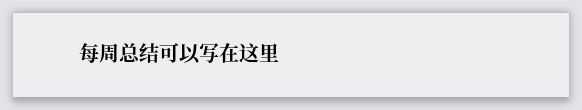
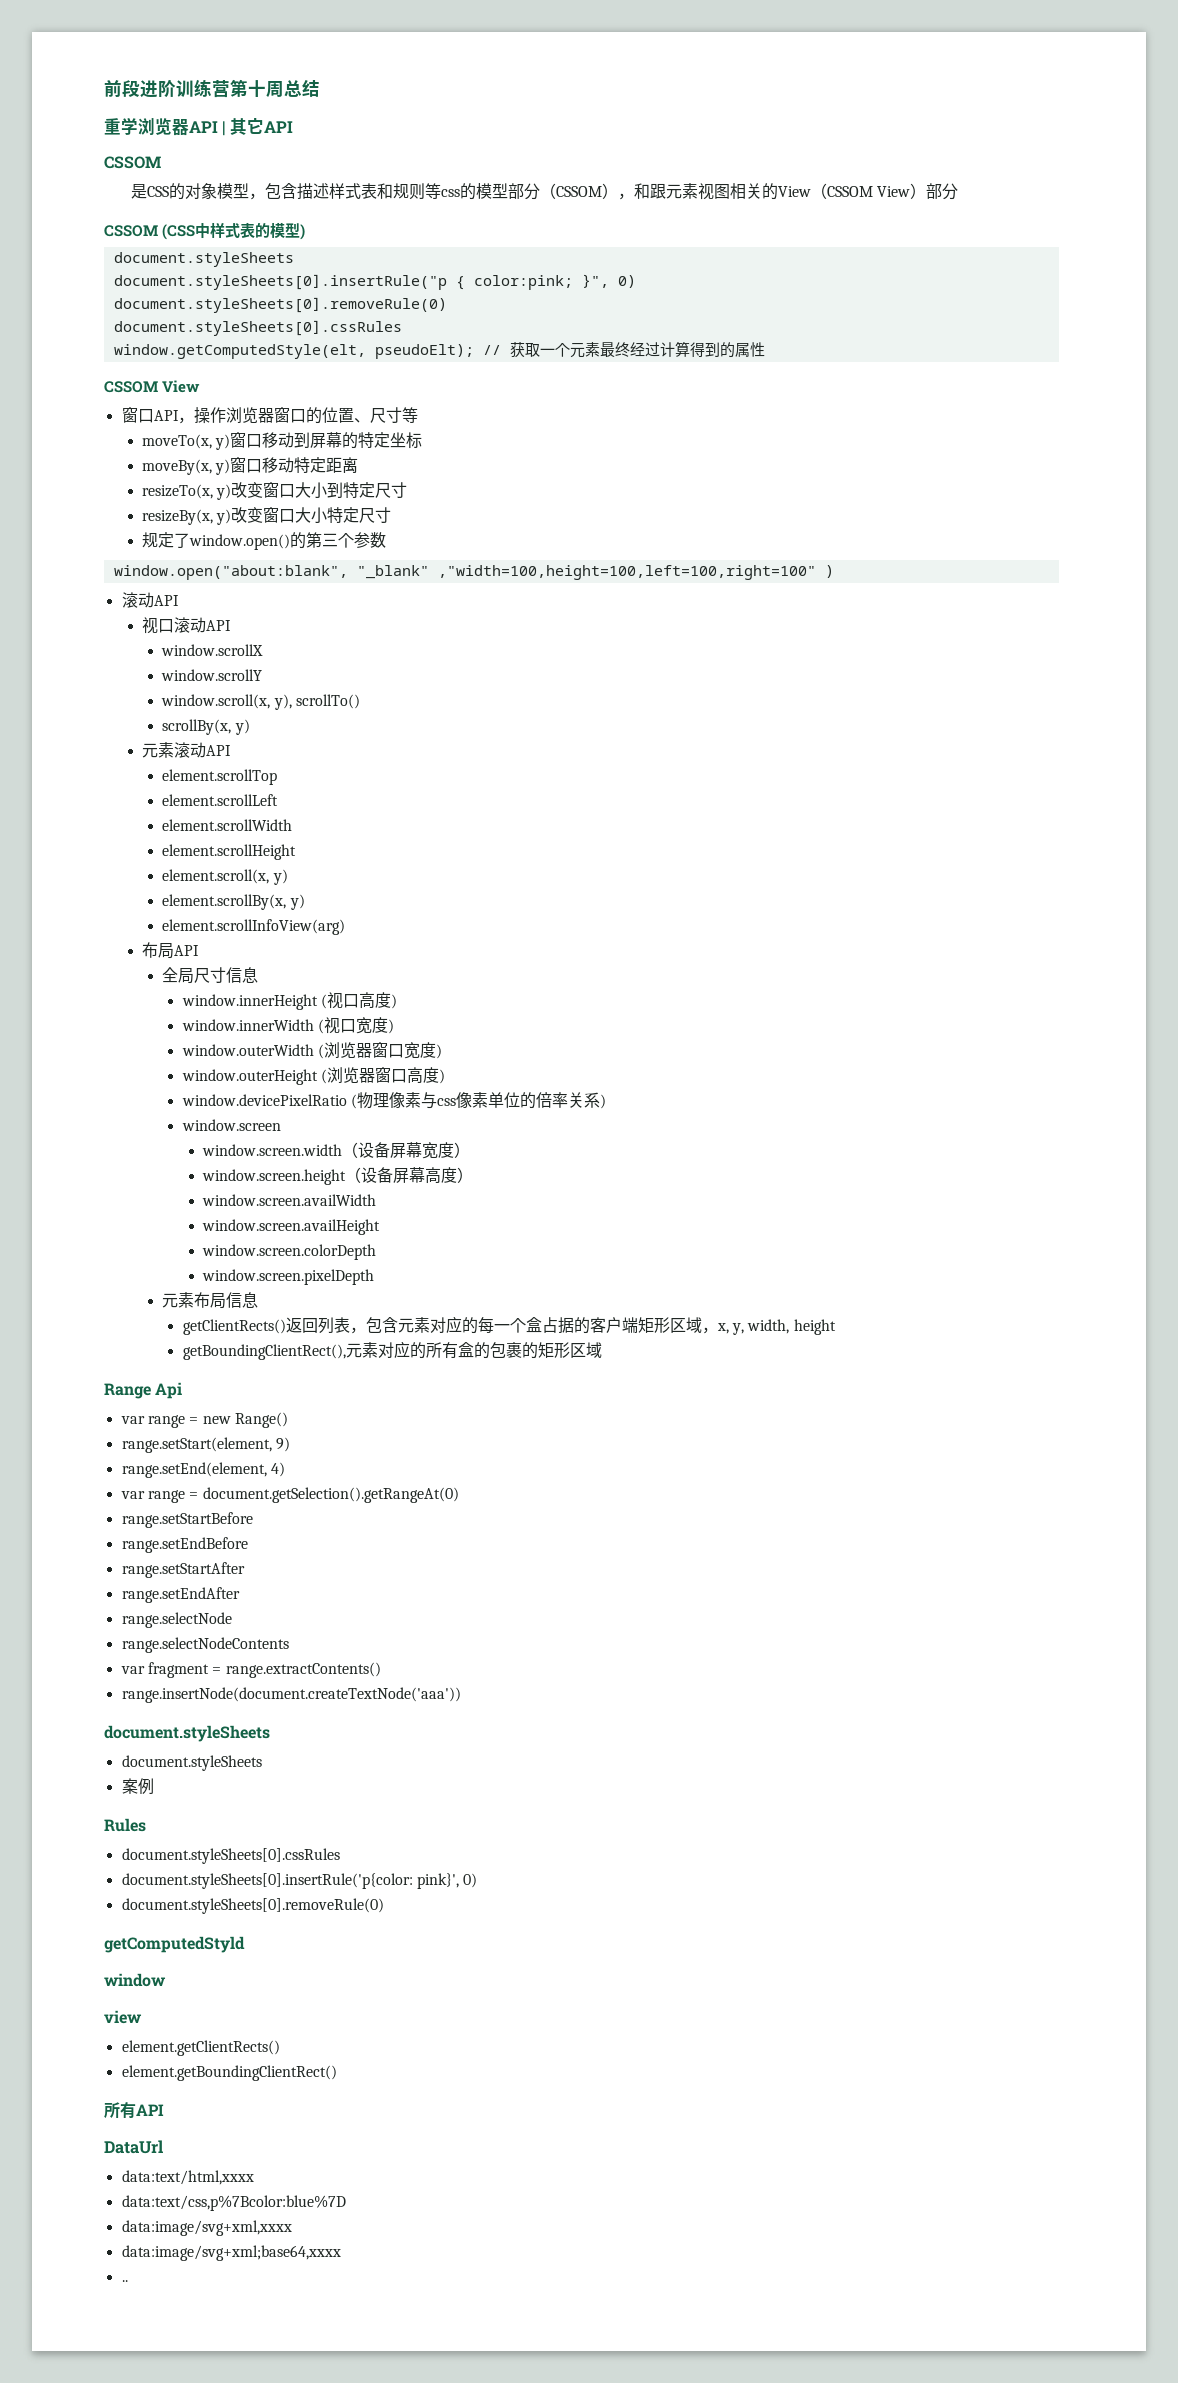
- 每周总结可以写在这里
+ 前段进阶训练营第十周总结
+ 重学浏览器API | 其它API
+ CSSOM
+ 是CSS的对象模型，包含描述样式表和规则等css的模型部分（CSSOM），和跟元素视图相关的View（CSSOM View）部分
+ CSSOM (CSS中样式表的模型)
+ document.styleSheets
+ document.styleSheets[0].insertRule("p { color:pink; }", 0)
+ document.styleSheets[0].removeRule(0)
+ document.styleSheets[0].cssRules
+ window.getComputedStyle(elt, pseudoElt); // 获取一个元素最终经过计算得到的属性
+ CSSOM View
+ 窗口API，操作浏览器窗口的位置、尺寸等
+ moveTo(x, y)窗口移动到屏幕的特定坐标
+ moveBy(x, y)窗口移动特定距离
+ resizeTo(x, y)改变窗口大小到特定尺寸
+ resizeBy(x, y)改变窗口大小特定尺寸
+ 规定了window.open()的第三个参数
+ window.open("about:blank", "_blank" ,"width=100,height=100,left=100,right=100" )
+ 滚动API
+ 视口滚动API
+ window.scrollX
+ window.scrollY
+ window.scroll(x, y), scrollTo()
+ scrollBy(x, y)
+ 元素滚动API
+ element.scrollTop
+ element.scrollLeft
+ element.scrollWidth
+ element.scrollHeight
+ element.scroll(x, y)
+ element.scrollBy(x, y)
+ element.scrollInfoView(arg)
+ 布局API
+ 全局尺寸信息
+ window.innerHeight (视口高度)
+ window.innerWidth (视口宽度)
+ window.outerWidth (浏览器窗口宽度)
+ window.outerHeight (浏览器窗口高度)
+ window.devicePixelRatio (物理像素与css像素单位的倍率关系)
+ window.screen
+ window.screen.width（设备屏幕宽度）
+ window.screen.height（设备屏幕高度）
+ window.screen.availWidth
+ window.screen.availHeight
+ window.screen.colorDepth
+ window.screen.pixelDepth
+ 元素布局信息
+ getClientRects()返回列表，包含元素对应的每一个盒占据的客户端矩形区域，x, y, width, height
+ getBoundingClientRect(),元素对应的所有盒的包裹的矩形区域
+ Range Api
+ var range = new Range()
+ range.setStart(element, 9)
+ range.setEnd(element, 4)
+ var range = document.getSelection().getRangeAt(0)
+ range.setStartBefore
+ range.setEndBefore
+ range.setStartAfter
+ range.setEndAfter
+ range.selectNode
+ range.selectNodeContents
+ var fragment = range.extractContents()
+ range.insertNode(document.createTextNode('aaa'))
+ document.styleSheets
+ document.styleSheets
+ 案例
+ Rules
+ document.styleSheets[0].cssRules
+ document.styleSheets[0].insertRule('p{color: pink}', 0)
+ document.styleSheets[0].removeRule(0)
+ getComputedStyld
+ window
+ view
+ element.getClientRects()
+ element.getBoundingClientRect()
+ 所有API
+ DataUrl
+ data:text/html,xxxx
+ data:text/css,p%7Bcolor:blue%7D
+ data:image/svg+xml,xxxx
+ data:image/svg+xml;base64,xxxx
+ ..

